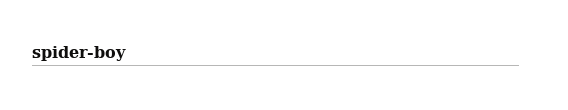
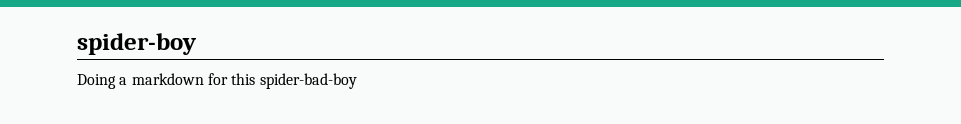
+ Doing a markdown for this spider-bad-boy

